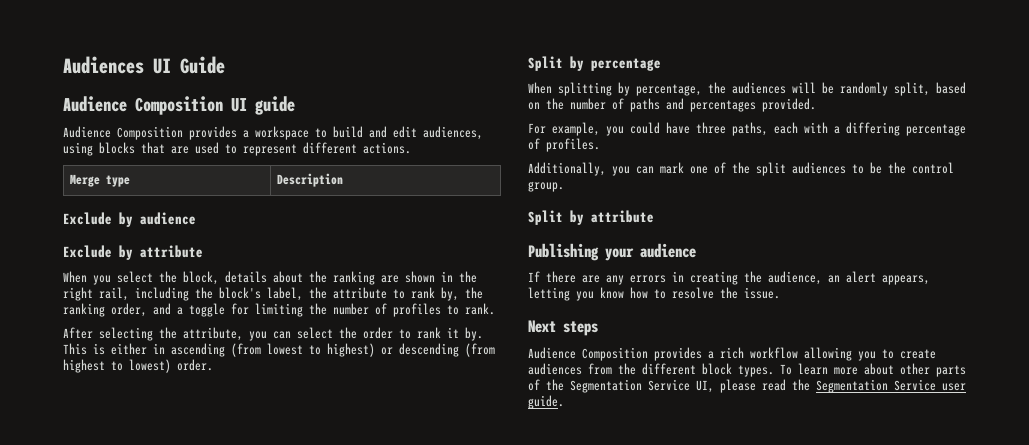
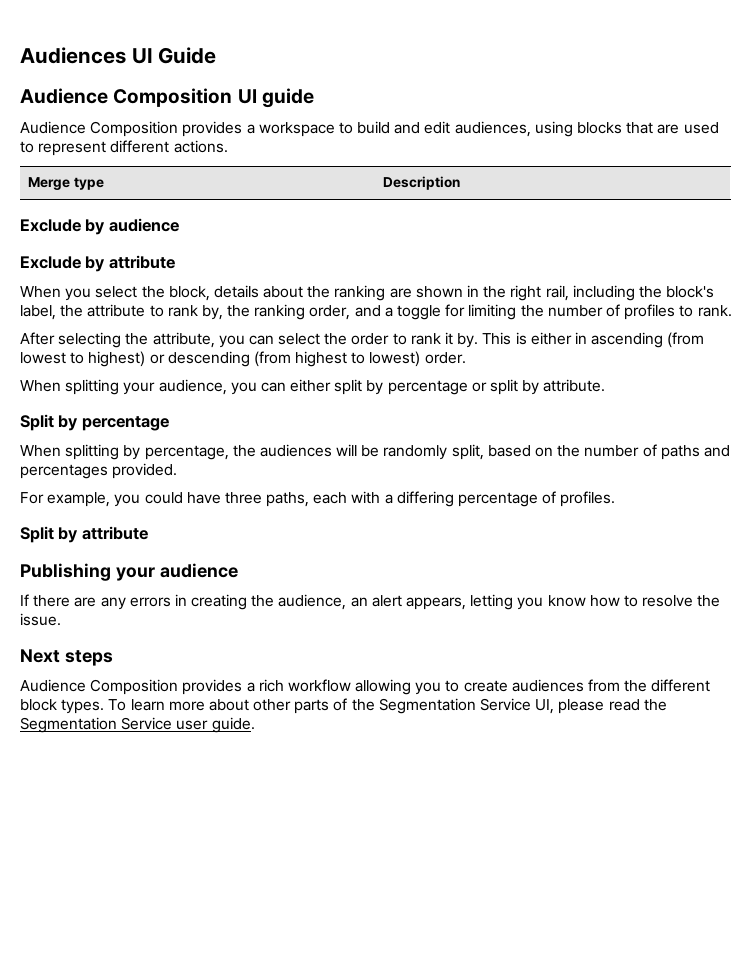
+ When splitting your audience, you can either split by percentage or split by attribute.
- Additionally, you can mark one of the split audiences to be the control group.

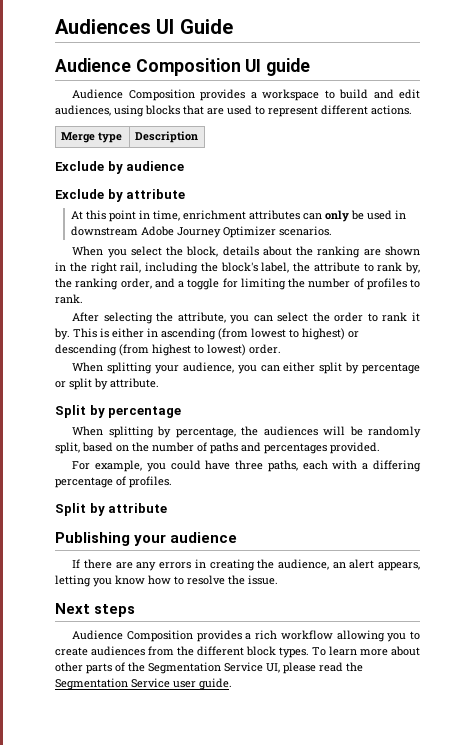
+ At this point in time, enrichment attributes can only be used in downstream Adobe Journey Optimizer scenarios.

